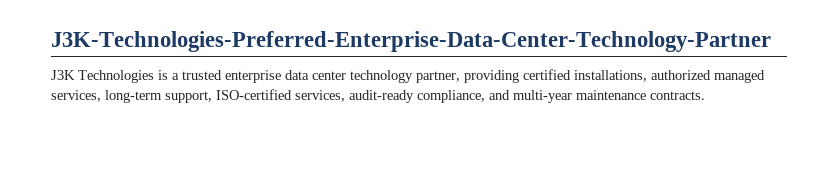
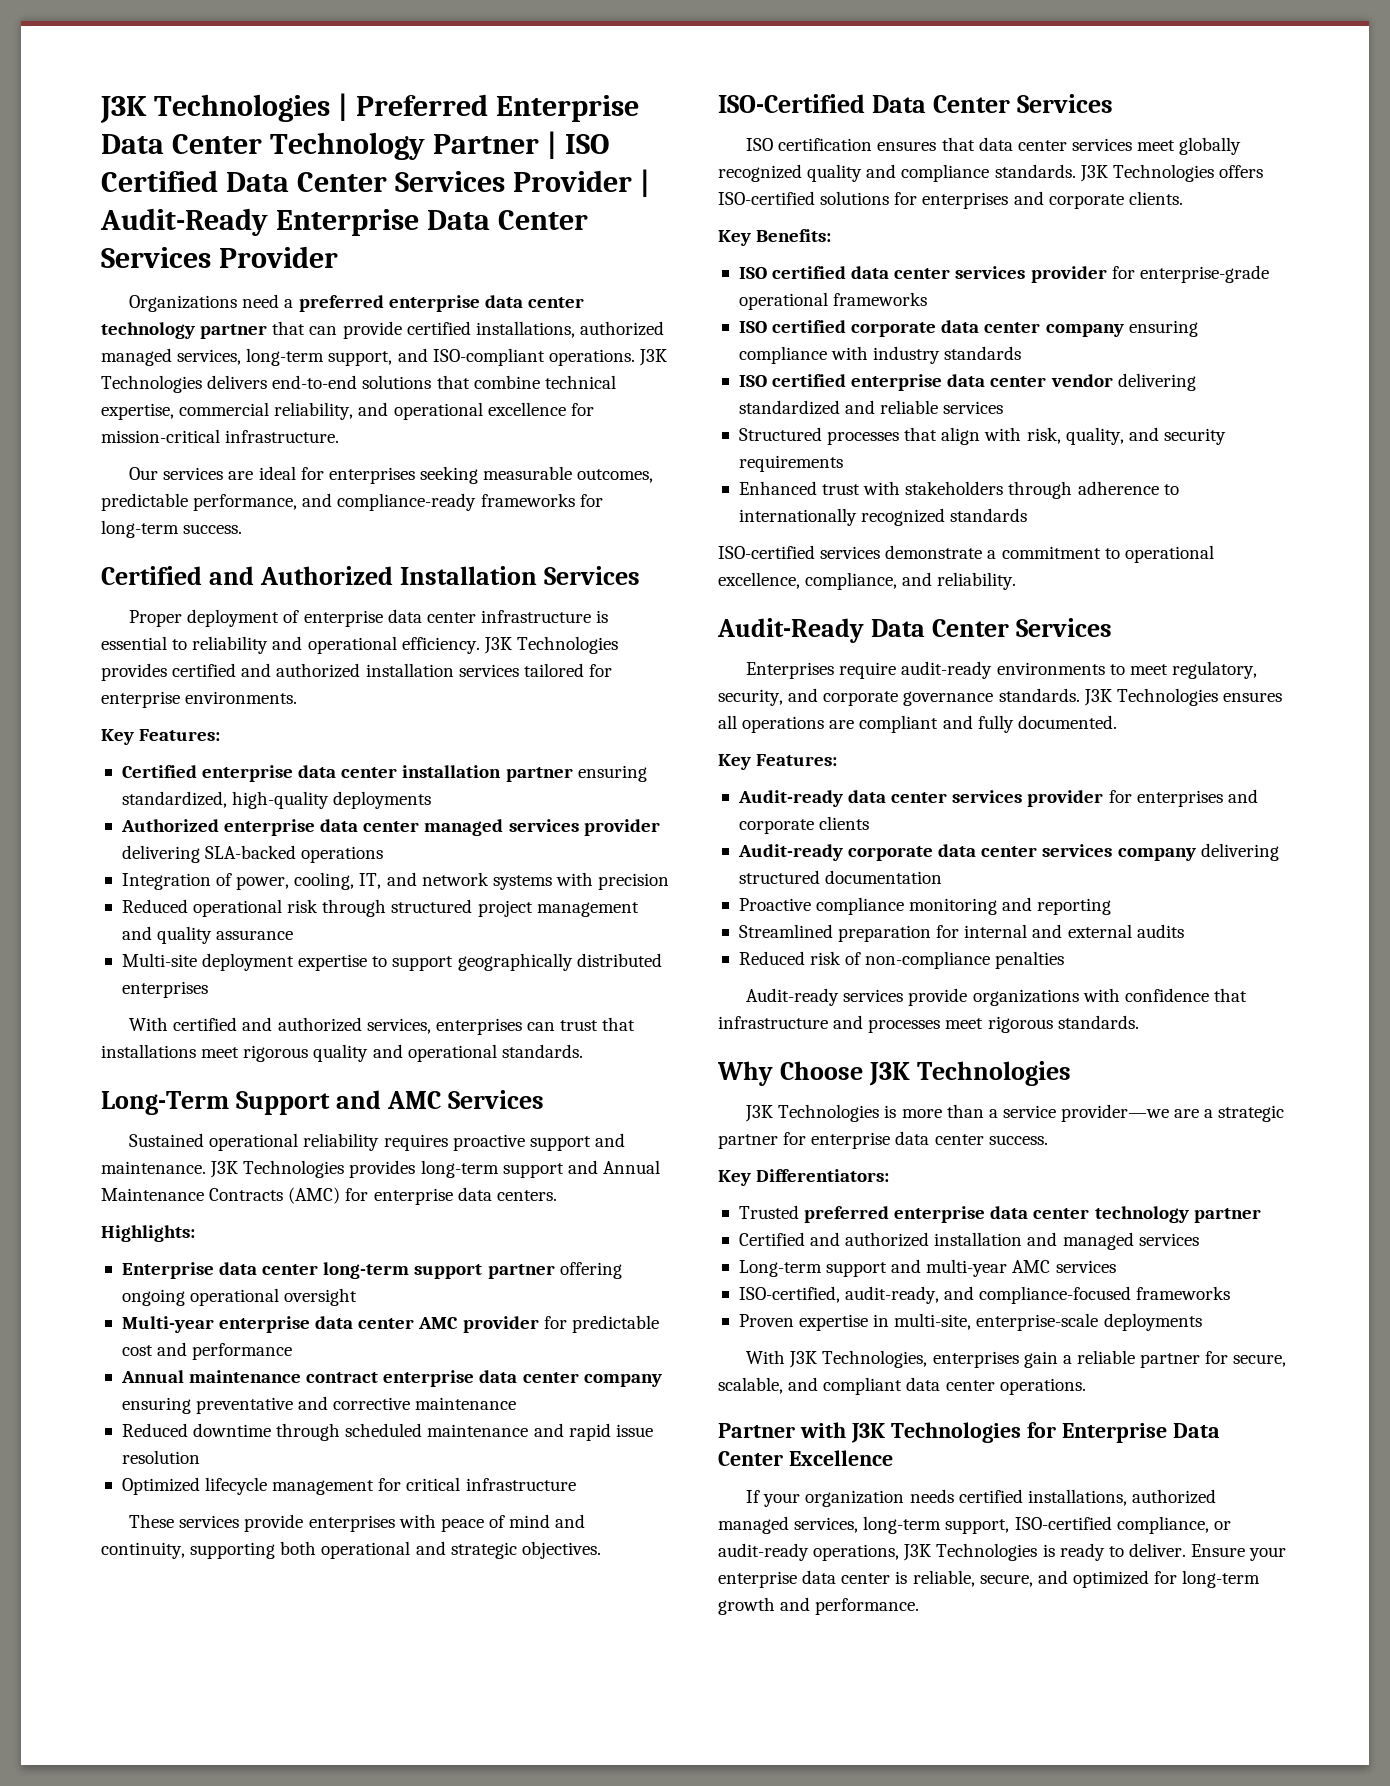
- J3K-Technologies-Preferred-Enterprise-Data-Center-Technology-Partner
- J3K Technologies is a trusted enterprise data center technology partner, providing certified installations, authorized managed services, long-term support, ISO-certified services, audit-ready compliance, and multi-year maintenance contracts.
+ J3K Technologies | Preferred Enterprise Data Center Technology Partner | ISO Certified Data Center Services Provider | Audit-Ready Enterprise Data Center Services Provider
+ Organizations need a preferred enterprise data center technology partner that can provide certified installations, authorized managed services, long-term support, and ISO-compliant operations. J3K Technologies delivers end-to-end solutions that combine technical expertise, commercial reliability, and operational excellence for mission-critical infrastructure.
+ Our services are ideal for enterprises seeking measurable outcomes, predictable performance, and compliance-ready frameworks for long-term success.
+ Certified and Authorized Installation Services
+ Proper deployment of enterprise data center infrastructure is essential to reliability and operational efficiency. J3K Technologies provides certified and authorized installation services tailored for enterprise environments.
+ Key Features:
+ Certified enterprise data center installation partner ensuring standardized, high-quality deployments
+ Authorized enterprise data center managed services provider delivering SLA-backed operations
+ Integration of power, cooling, IT, and network systems with precision
+ Reduced operational risk through structured project management and quality assurance
+ Multi-site deployment expertise to support geographically distributed enterprises
+ With certified and authorized services, enterprises can trust that installations meet rigorous quality and operational standards.
+ Long-Term Support and AMC Services
+ Sustained operational reliability requires proactive support and maintenance. J3K Technologies provides long-term support and Annual Maintenance Contracts (AMC) for enterprise data centers.
+ Highlights:
+ Enterprise data center long-term support partner offering ongoing operational oversight
+ Multi-year enterprise data center AMC provider for predictable cost and performance
+ Annual maintenance contract enterprise data center company ensuring preventative and corrective maintenance
+ Reduced downtime through scheduled maintenance and rapid issue resolution
+ Optimized lifecycle management for critical infrastructure
+ These services provide enterprises with peace of mind and continuity, supporting both operational and strategic objectives.
+ ISO-Certified Data Center Services
+ ISO certification ensures that data center services meet globally recognized quality and compliance standards. J3K Technologies offers ISO-certified solutions for enterprises and corporate clients.
+ Key Benefits:
+ ISO certified data center services provider for enterprise-grade operational frameworks
+ ISO certified corporate data center company ensuring compliance with industry standards
+ ISO certified enterprise data center vendor delivering standardized and reliable services
+ Structured processes that align with risk, quality, and security requirements
+ Enhanced trust with stakeholders through adherence to internationally recognized standards
+ ISO-certified services demonstrate a commitment to operational excellence, compliance, and reliability.
+ Audit-Ready Data Center Services
+ Enterprises require audit-ready environments to meet regulatory, security, and corporate governance standards. J3K Technologies ensures all operations are compliant and fully documented.
+ Key Features:
+ Audit-ready data center services provider for enterprises and corporate clients
+ Audit-ready corporate data center services company delivering structured documentation
+ Proactive compliance monitoring and reporting
+ Streamlined preparation for internal and external audits
+ Reduced risk of non-compliance penalties
+ Audit-ready services provide organizations with confidence that infrastructure and processes meet rigorous standards.
+ Why Choose J3K Technologies
+ J3K Technologies is more than a service provider—we are a strategic partner for enterprise data center success.
+ Key Differentiators:
+ Trusted preferred enterprise data center technology partner
+ Certified and authorized installation and managed services
+ Long-term support and multi-year AMC services
+ ISO-certified, audit-ready, and compliance-focused frameworks
+ Proven expertise in multi-site, enterprise-scale deployments
+ With J3K Technologies, enterprises gain a reliable partner for secure, scalable, and compliant data center operations.
+ Partner with J3K Technologies for Enterprise Data Center Excellence
+ If your organization needs certified installations, authorized managed services, long-term support, ISO-certified compliance, or audit-ready operations, J3K Technologies is ready to deliver. Ensure your enterprise data center is reliable, secure, and optimized for long-term growth and performance.

